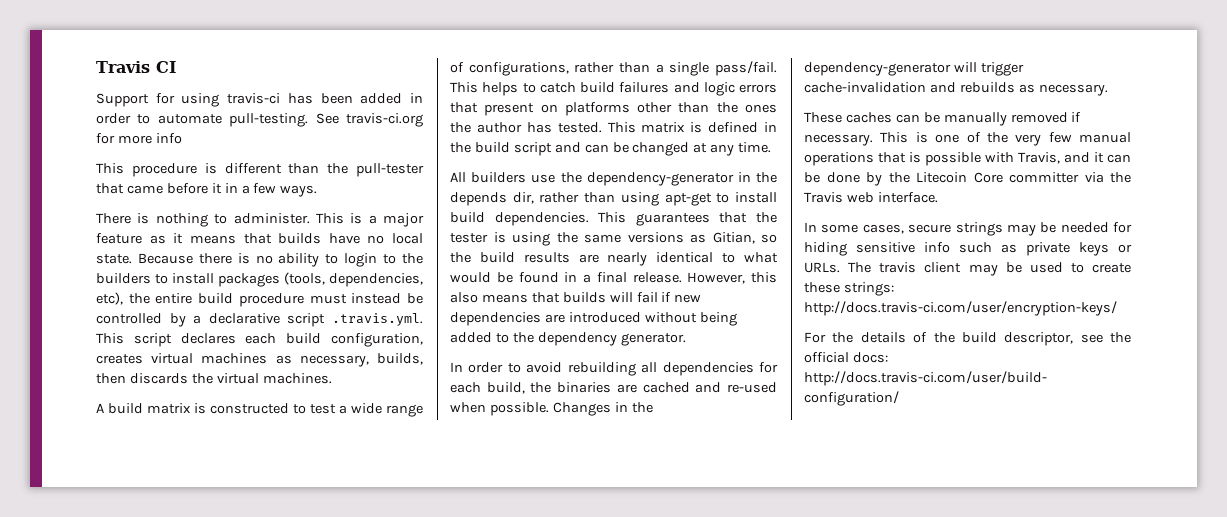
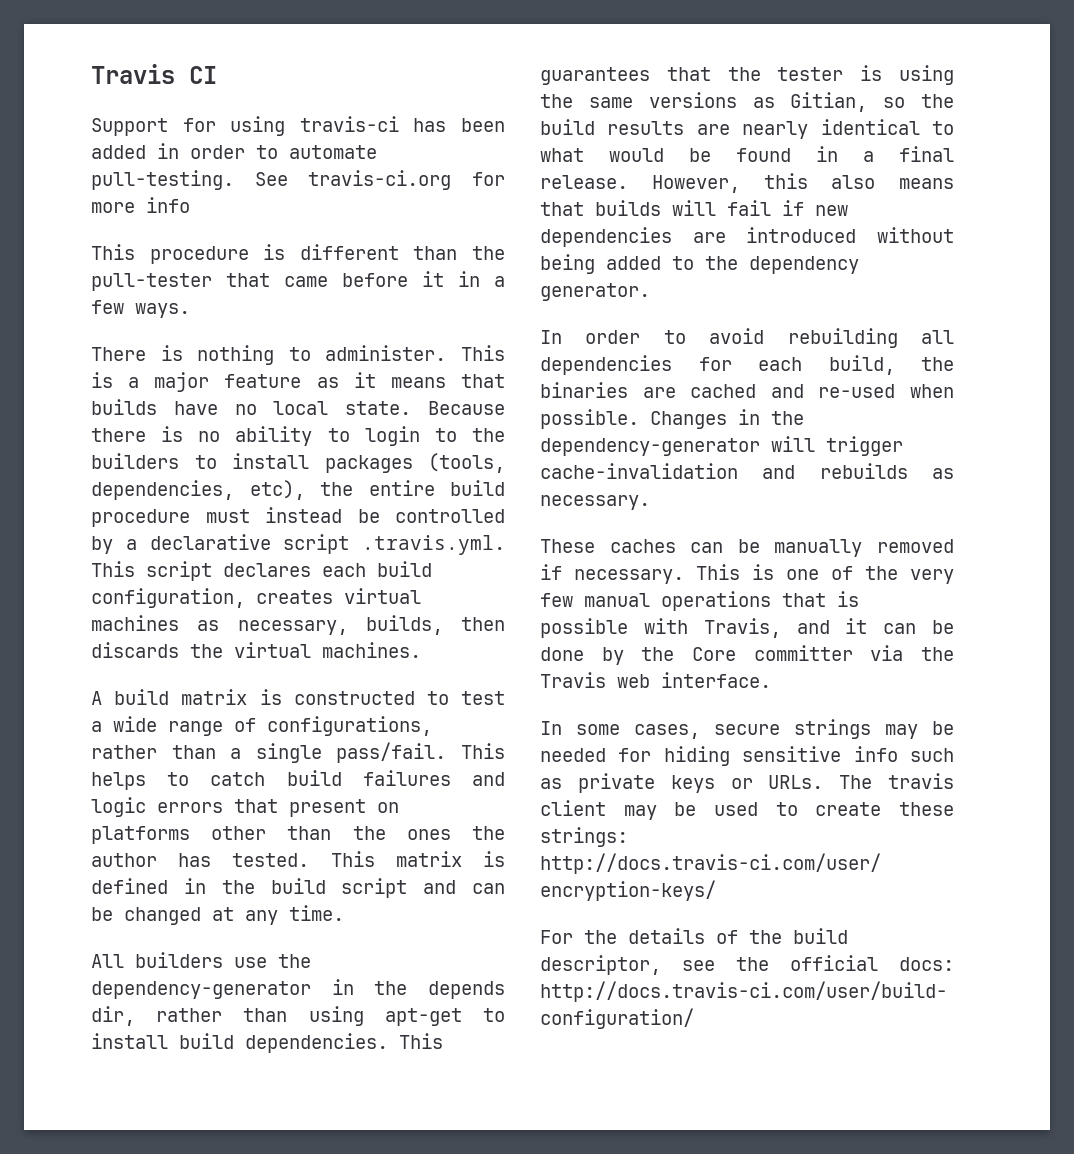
- This is one of the very few manual operations that is possible with Travis, and it can be done by the Litecoin Core committer via the Travis web interface.
+ This is one of the very few manual operations that is possible with Travis, and it can be done by the Core committer via the Travis web interface.

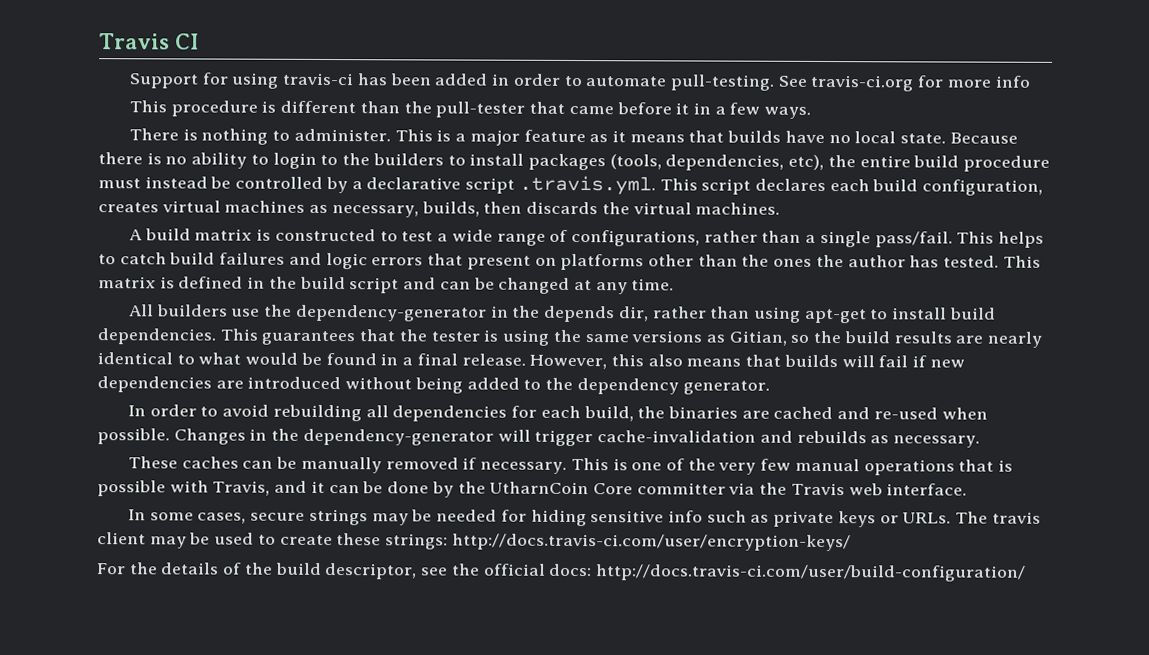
- This is one of the very few manual operations that is possible with Travis, and it can be done by the Core committer via the Travis web interface.
+ This is one of the very few manual operations that is possible with Travis, and it can be done by the UtharnCoin Core committer via the Travis web interface.

